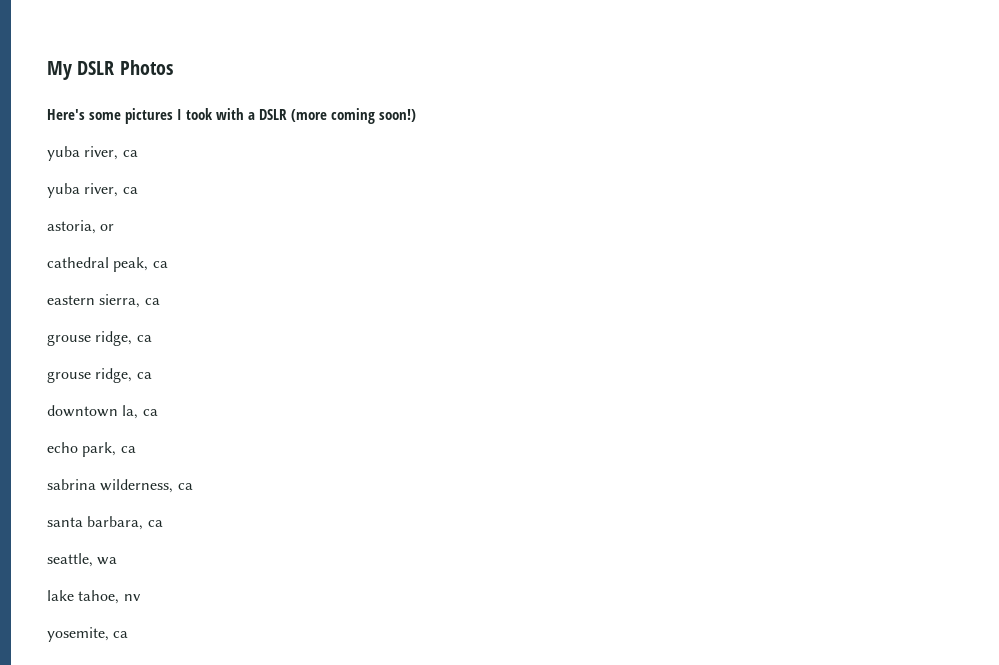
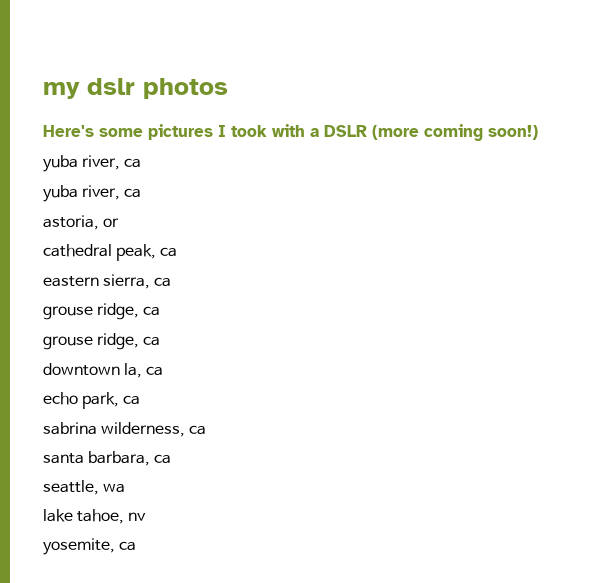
- My DSLR Photos
+ my dslr photos

